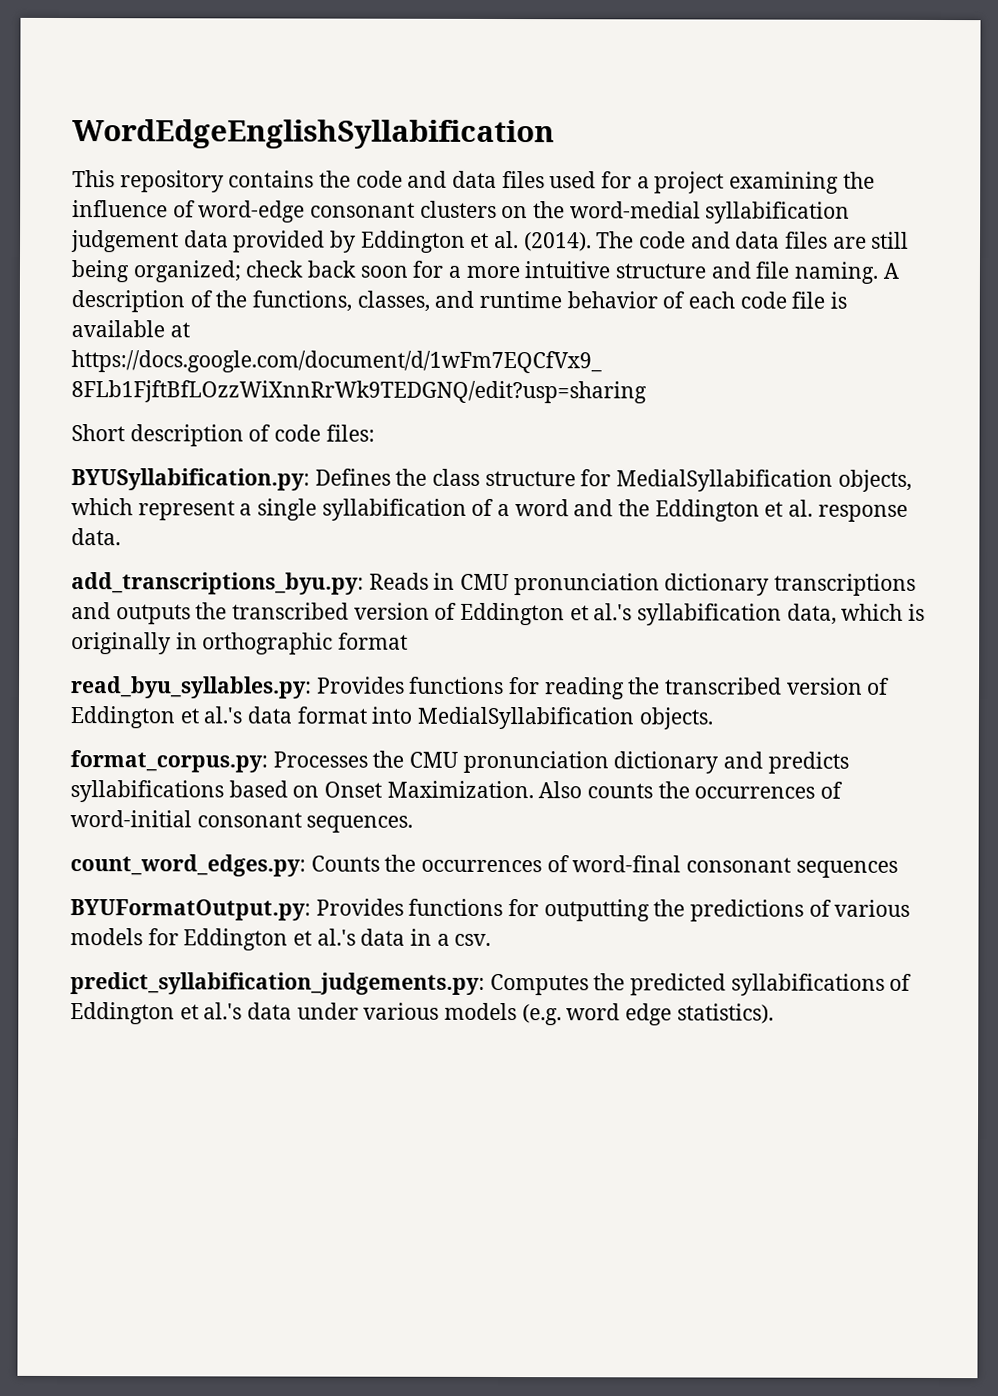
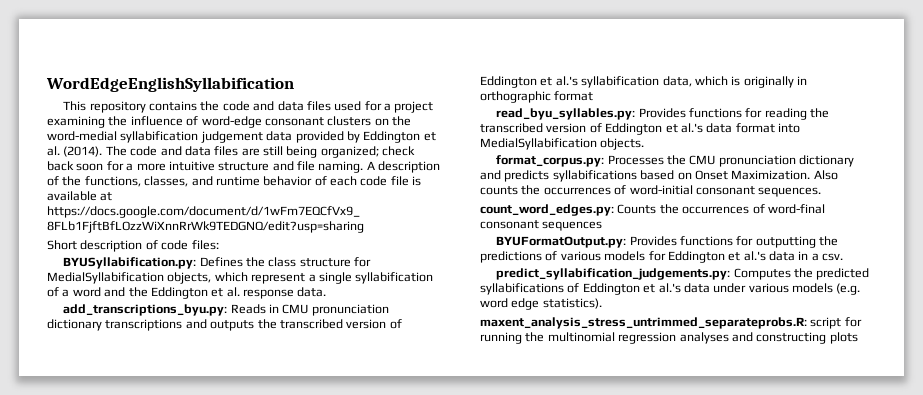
+ maxent_analysis_stress_untrimmed_separateprobs.R: script for running the multinomial regression analyses and constructing plots

